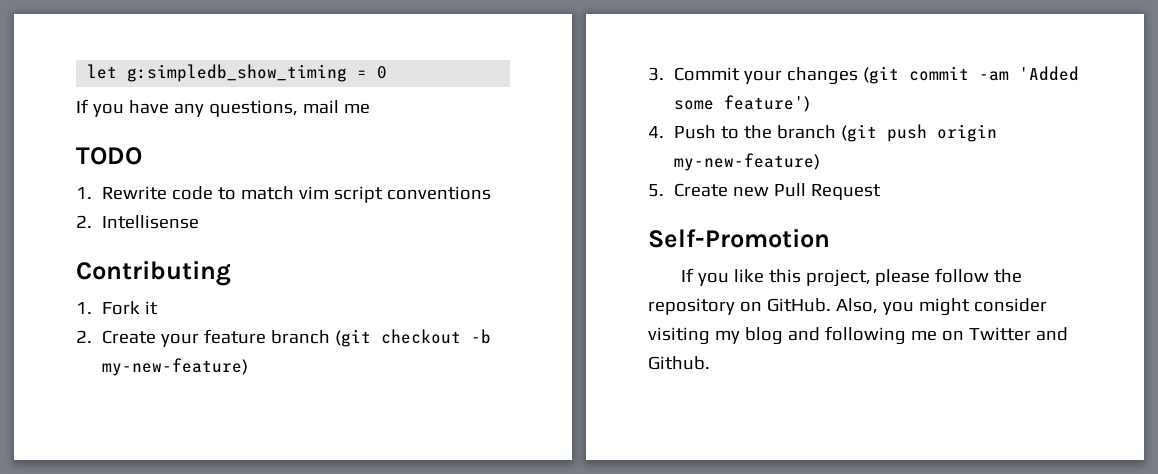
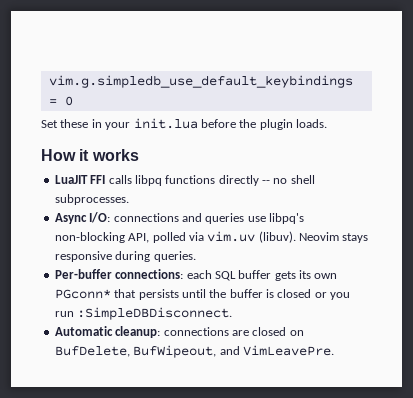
- let g:simpledb_show_timing = 0
+ vim.g.simpledb_use_default_keybindings = 0
- If you have any questions, mail me
- TODO
- 1. Rewrite code to match vim script conventions
- 2. Intellisense
- Contributing
- 1. Fork it
- 2. Create your feature branch (git checkout -b my-new-feature)
- 3. Commit your changes (git commit -am 'Added some feature')
- 4. Push to the branch (git push origin my-new-feature)
- 5. Create new Pull Request
- Self-Promotion
- If you like this project, please follow the repository on GitHub. Also, you might consider visiting my blog and following me on Twitter and Github.
+ Set these in your init.lua before the plugin loads.
+ How it works
+ LuaJIT FFI calls libpq functions directly -- no shell subprocesses.
+ Async I/O: connections and queries use libpq's non-blocking API, polled via vim.uv (libuv). Neovim stays responsive during queries.
+ Per-buffer connections: each SQL buffer gets its own PGconn* that persists until the buffer is closed or you run :SimpleDBDisconnect.
+ Automatic cleanup: connections are closed on BufDelete, BufWipeout, and VimLeavePre.

